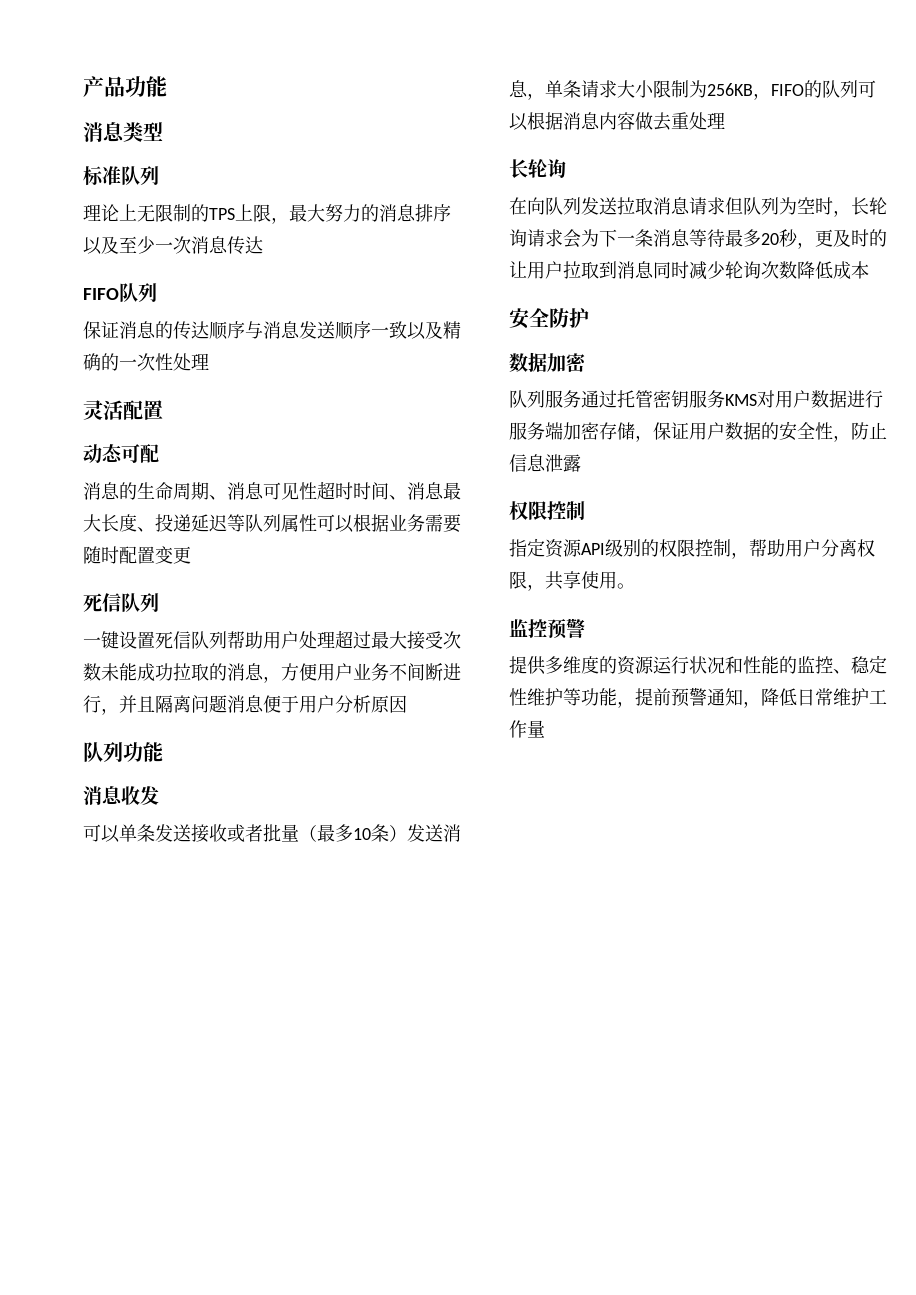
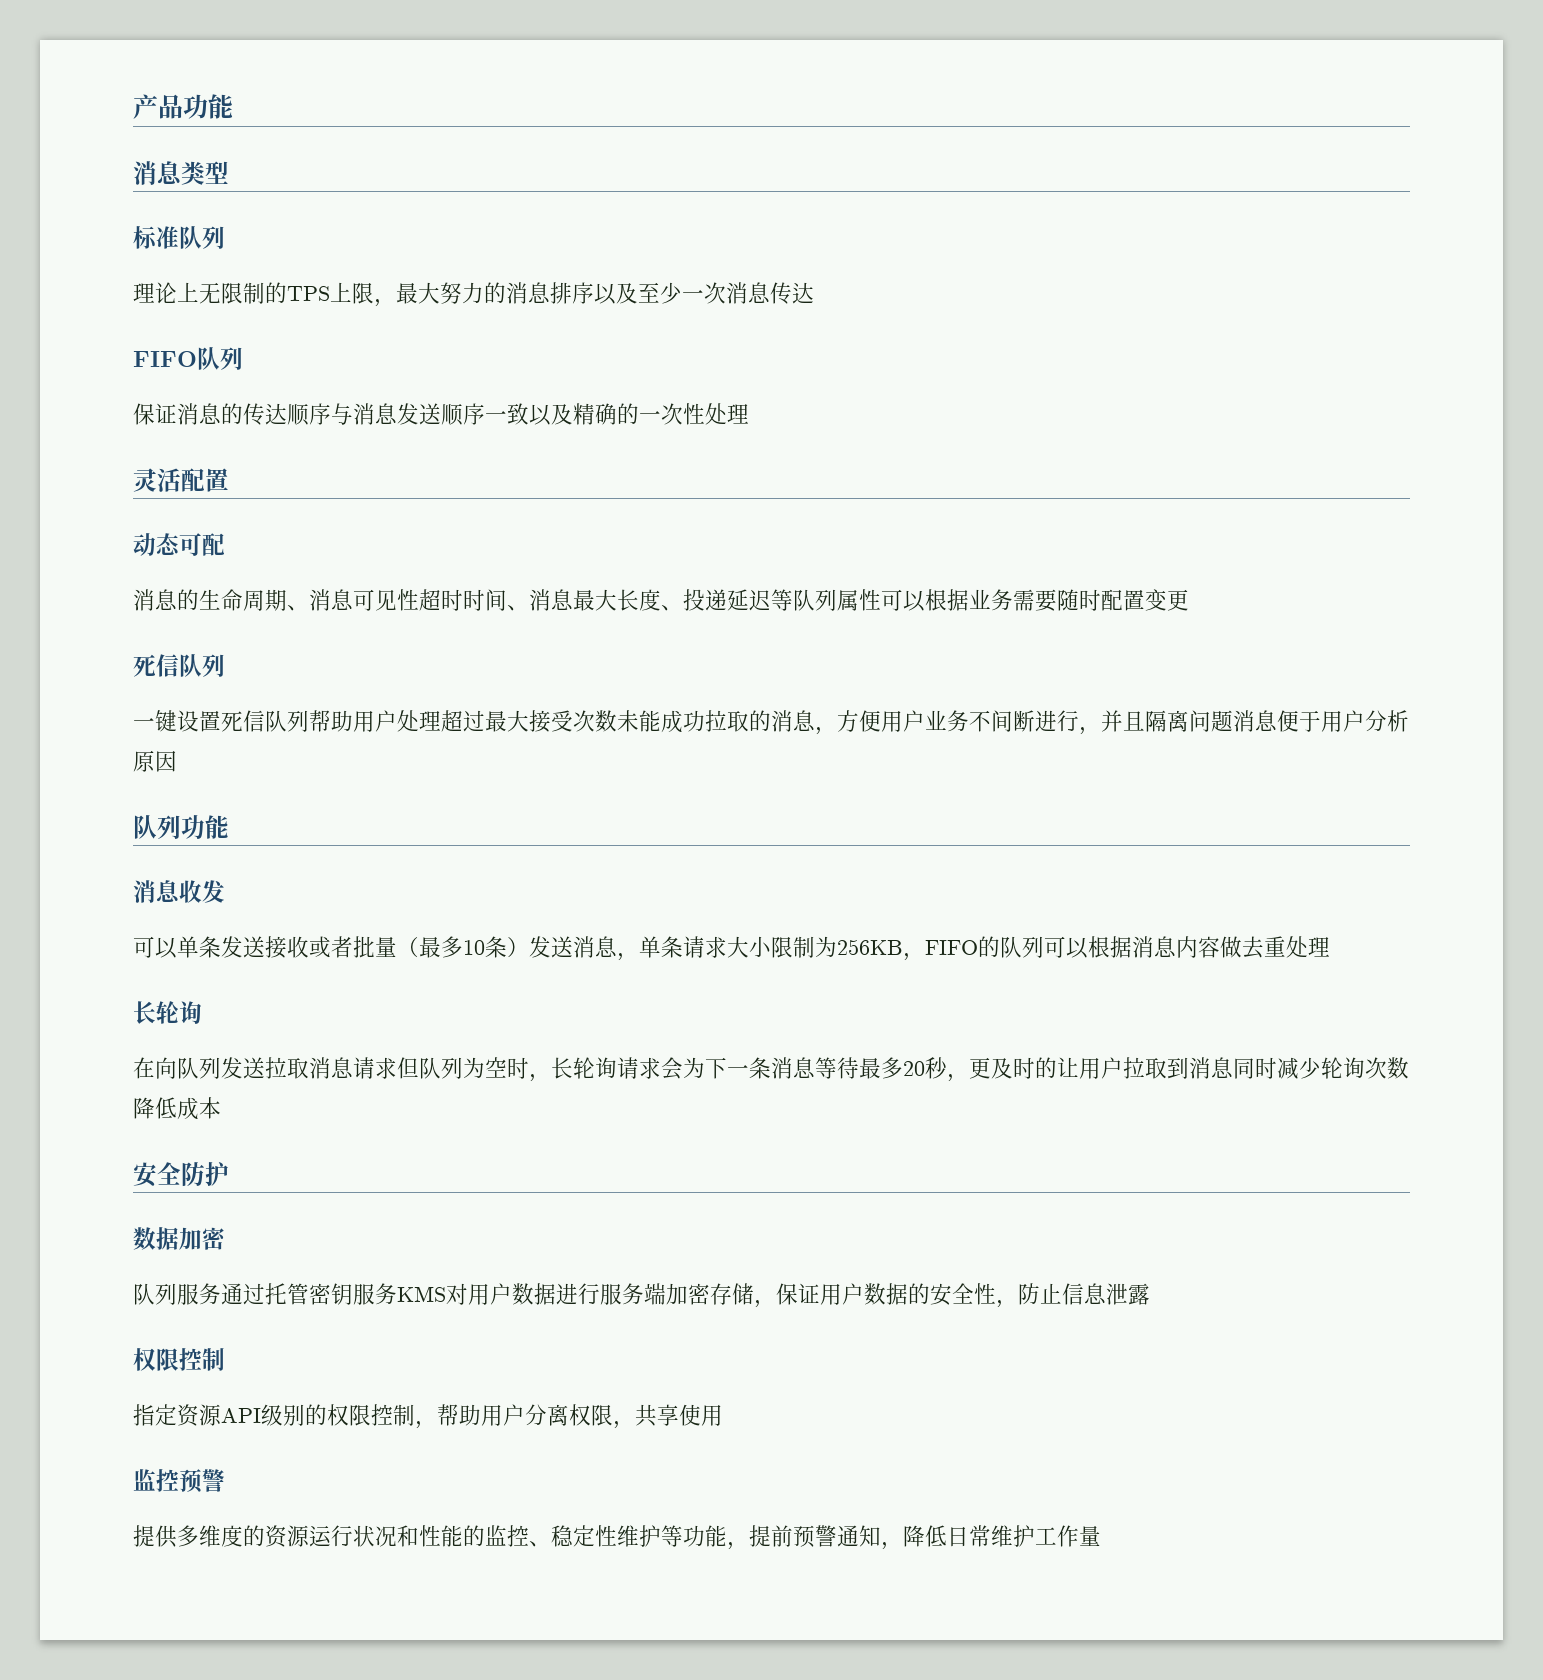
- 指定资源API级别的权限控制，帮助用户分离权限，共享使用。
+ 指定资源API级别的权限控制，帮助用户分离权限，共享使用

